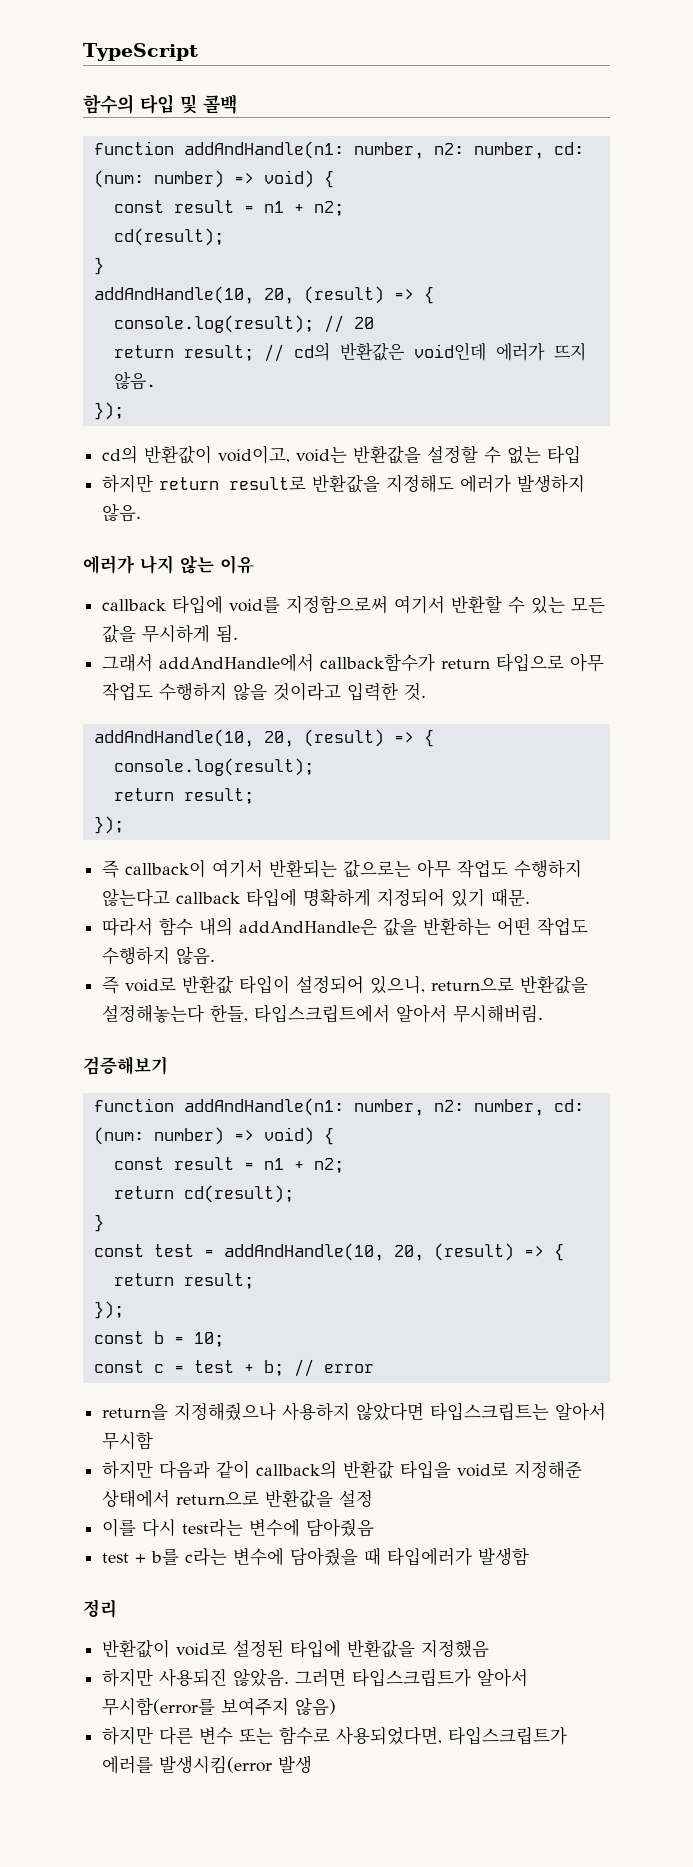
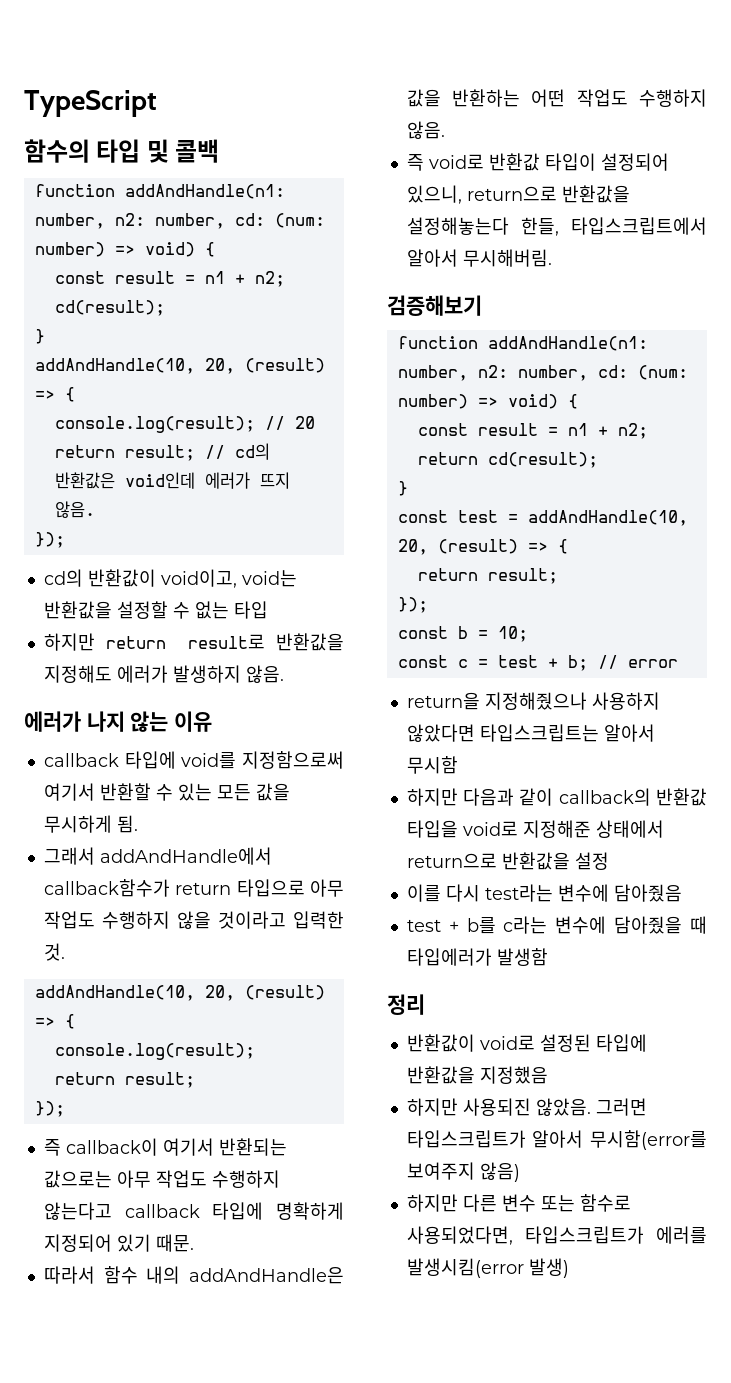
- 하지만 다른 변수 또는 함수로 사용되었다면, 타입스크립트가 에러를 발생시킴(error 발생
+ 하지만 다른 변수 또는 함수로 사용되었다면, 타입스크립트가 에러를 발생시킴(error 발생)

